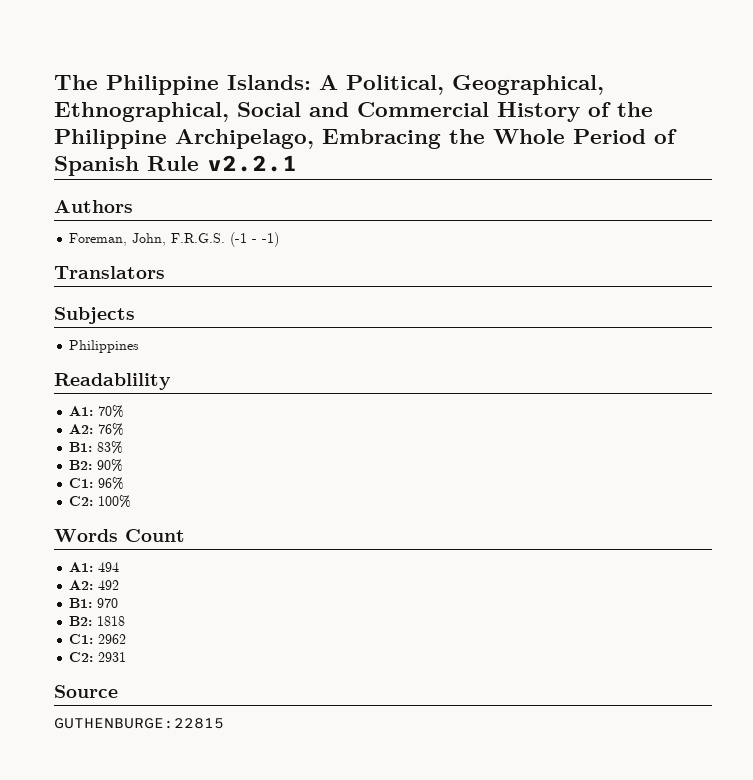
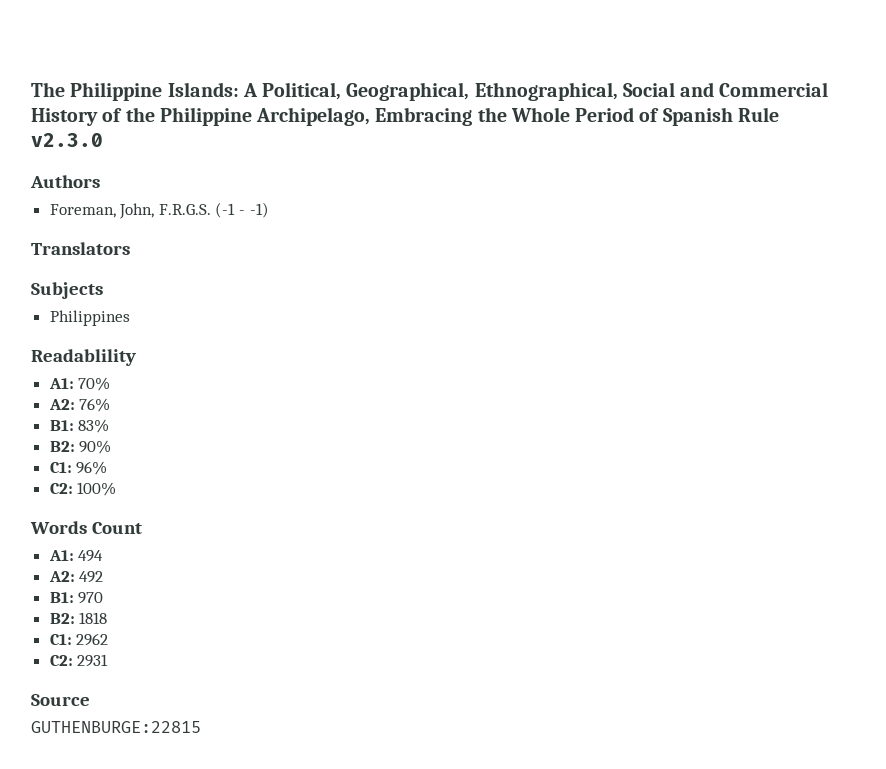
- The Philippine Islands: A Political, Geographical, Ethnographical, Social and Commercial History of the Philippine Archipelago, Embracing the Whole Period of Spanish Rule v2.2.1
+ The Philippine Islands: A Political, Geographical, Ethnographical, Social and Commercial History of the Philippine Archipelago, Embracing the Whole Period of Spanish Rule v2.3.0

